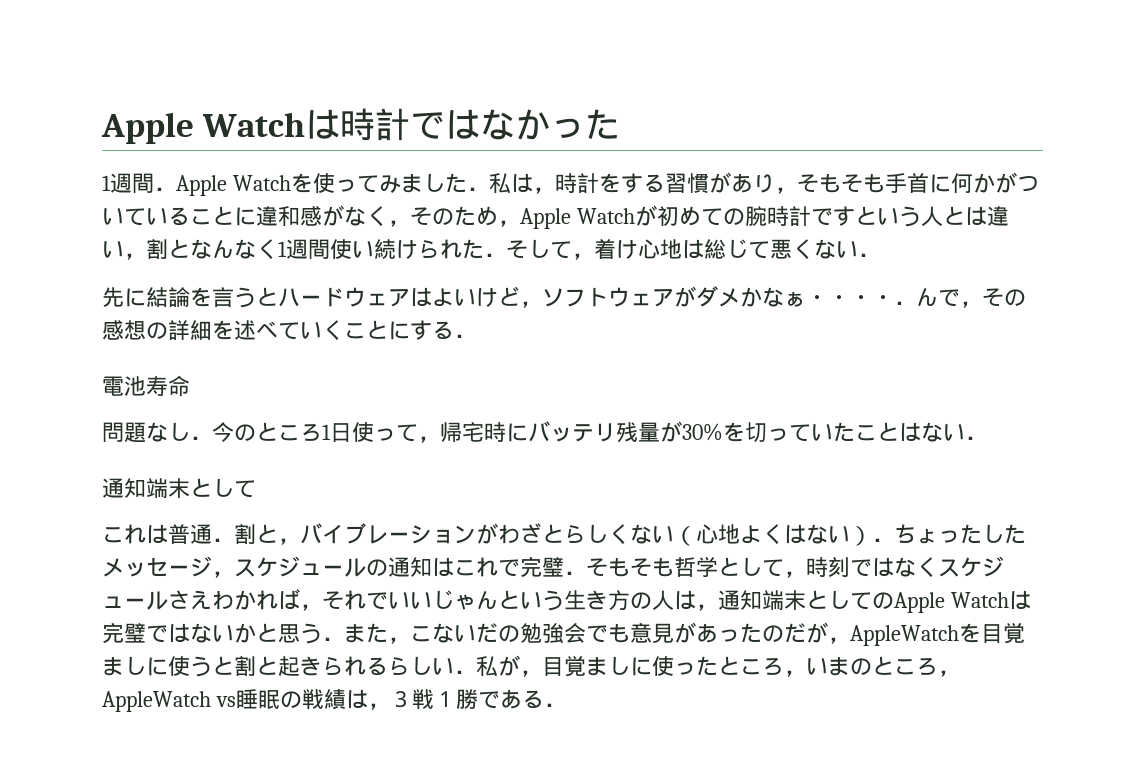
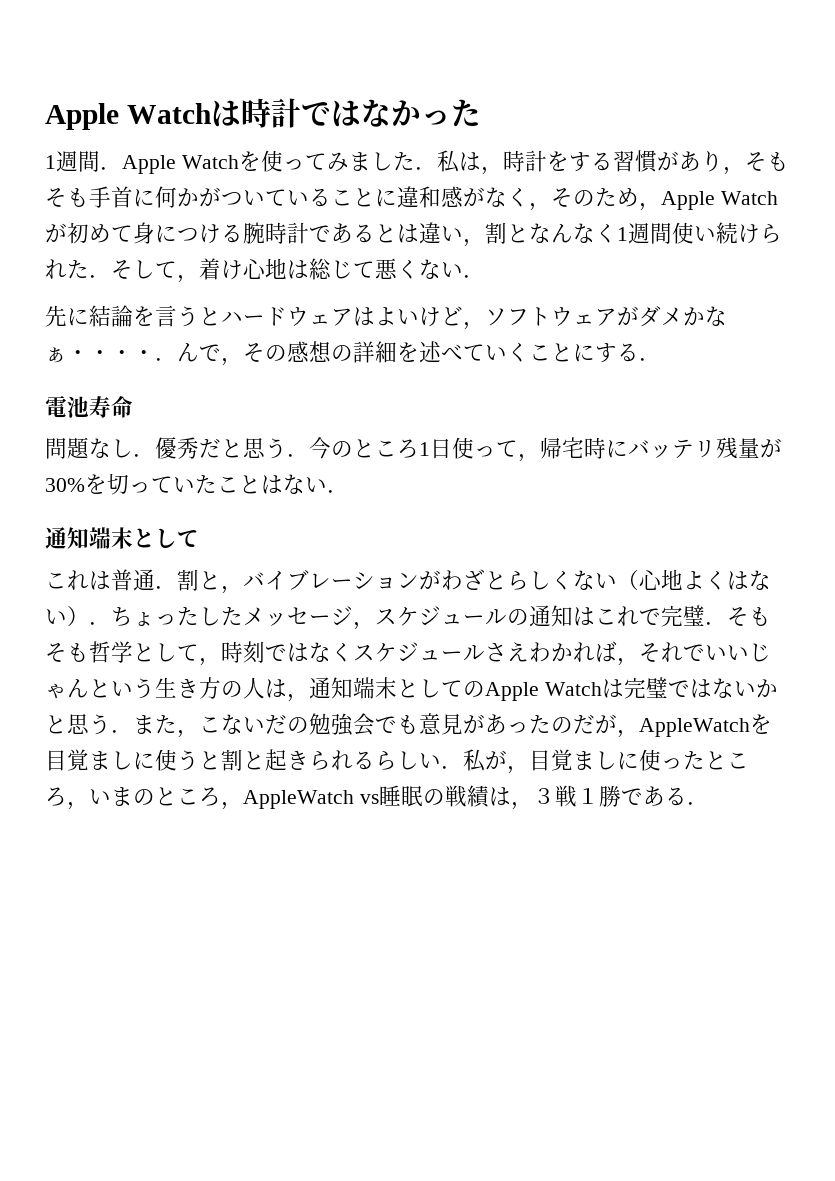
- 1週間．Apple Watchを使ってみました．私は，時計をする習慣があり，そもそも手首に何かがついていることに違和感がなく，そのため，Apple Watchが初めての腕時計ですという人とは違い，割となんなく1週間使い続けられた．そして，着け心地は総じて悪くない．
+ 1週間．Apple Watchを使ってみました．私は，時計をする習慣があり，そもそも手首に何かがついていることに違和感がなく，そのため，Apple Watchが初めて身につける腕時計であるとは違い，割となんなく1週間使い続けられた．そして，着け心地は総じて悪くない．
- 問題なし．今のところ1日使って，帰宅時にバッテリ残量が30%を切っていたことはない．
+ 問題なし．優秀だと思う．今のところ1日使って，帰宅時にバッテリ残量が30%を切っていたことはない．

